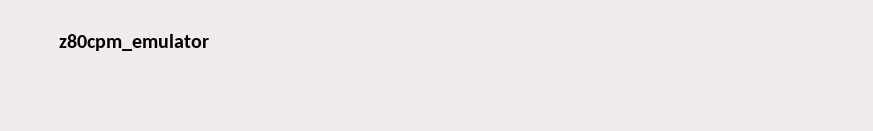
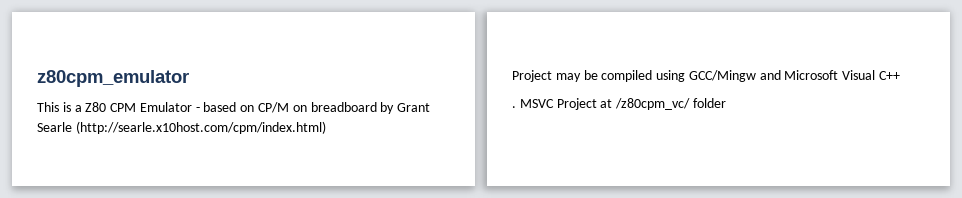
+ This is a Z80 CPM Emulator - based on CP/M on breadboard by Grant Searle (http://searle.x10host.com/cpm/index.html)
+ Project may be compiled using GCC/Mingw and Microsoft Visual C++
+ . MSVC Project at /z80cpm_vc/ folder

